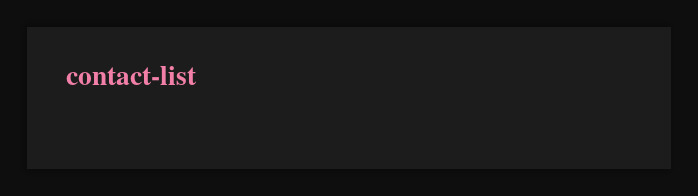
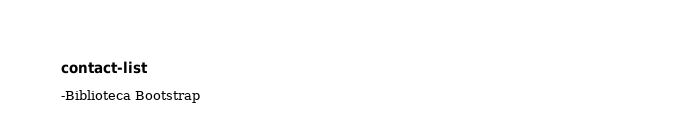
+ -Biblioteca Bootstrap

